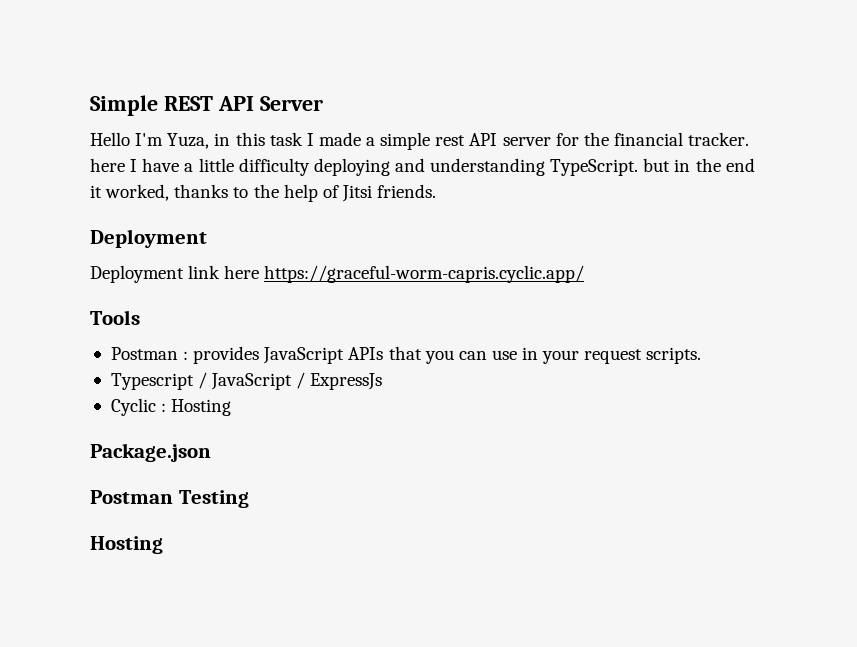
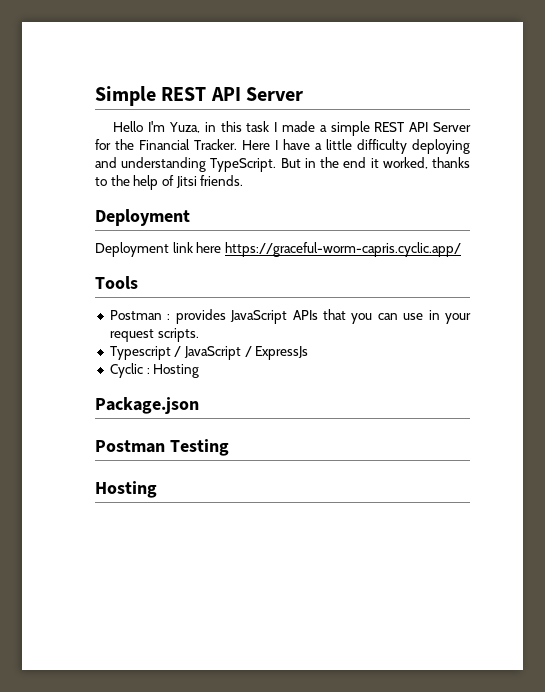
- Hello I'm Yuza, in this task I made a simple rest API server for the financial tracker. here I have a little difficulty deploying and understanding TypeScript. but in the end it worked, thanks to the help of Jitsi friends.
+ Hello I'm Yuza, in this task I made a simple REST API Server for the Financial Tracker. Here I have a little difficulty deploying and understanding TypeScript. But in the end it worked, thanks to the help of Jitsi friends.

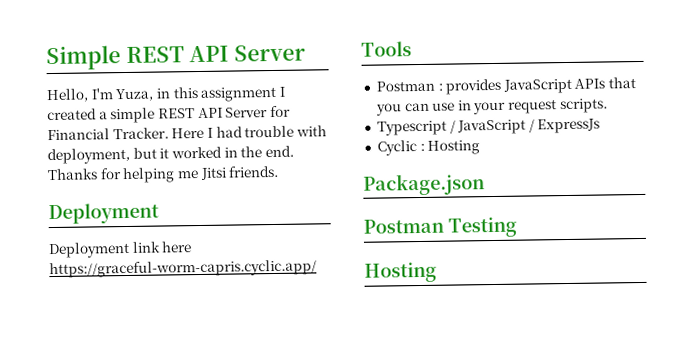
- Hello I'm Yuza, in this task I made a simple REST API Server for the Financial Tracker.
+ Hello, I'm Yuza, in this assignment I created a simple REST API Server for Financial Tracker.
- Here I have a little difficulty deploying and understanding TypeScript. But in the end it worked, thanks to the help of Jitsi friends.
+ Here I had trouble with deployment, but it worked in the end. Thanks for helping me Jitsi friends.

